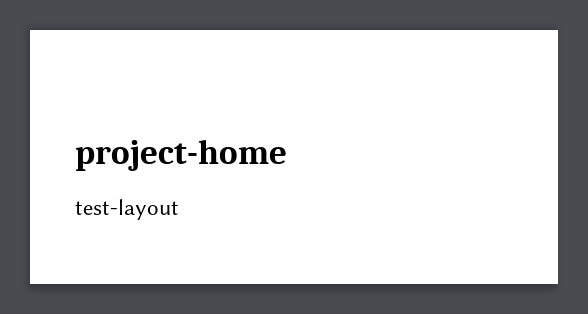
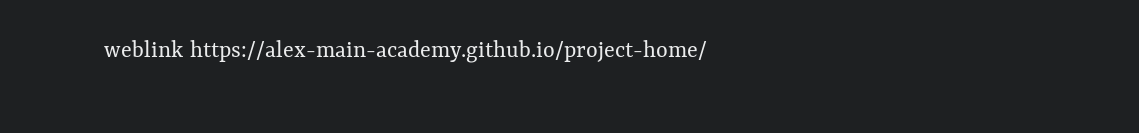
- project-home
- test-layout
+ weblink https://alex-main-academy.github.io/project-home/

